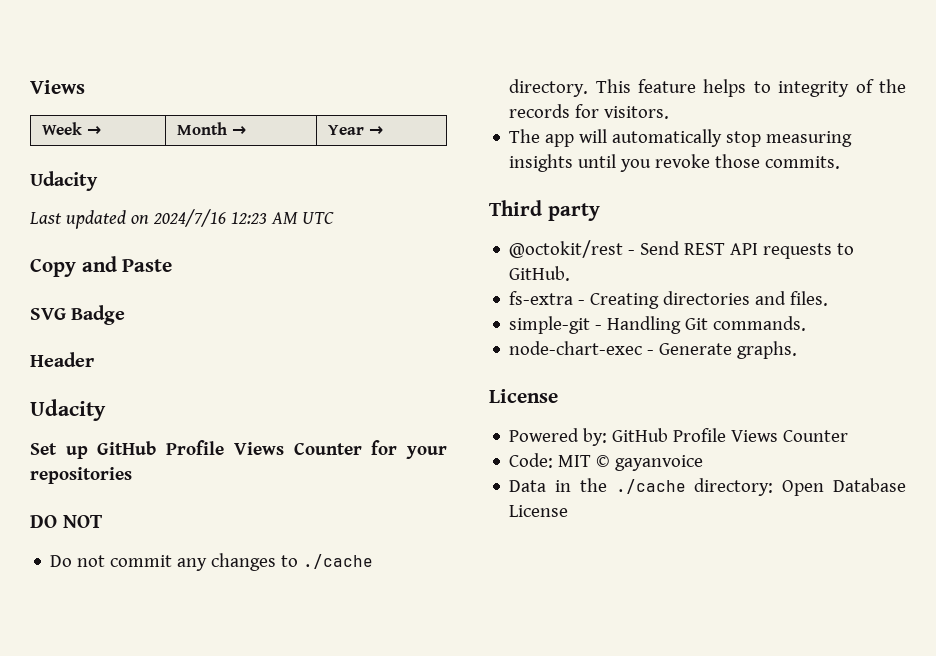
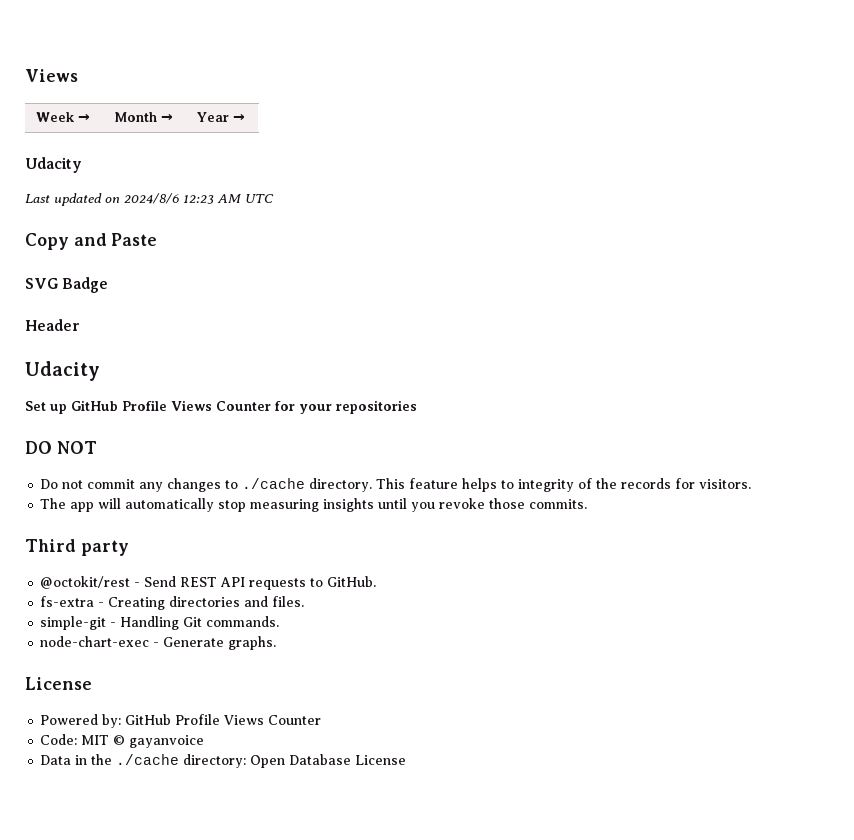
- Last updated on 2024/7/16 12:23 AM UTC
+ Last updated on 2024/8/6 12:23 AM UTC

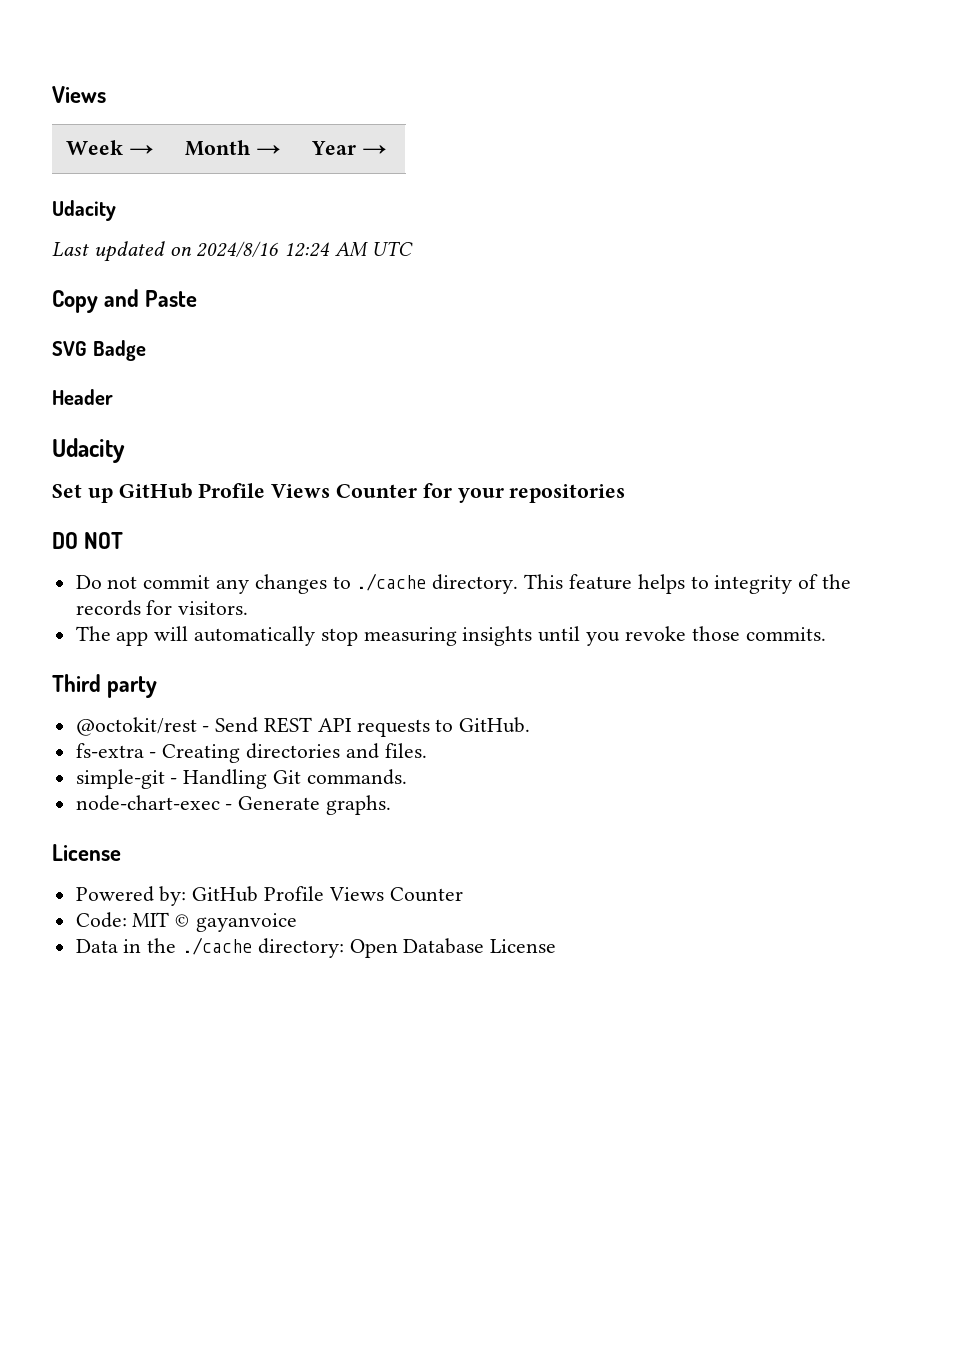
- Last updated on 2024/8/6 12:23 AM UTC
+ Last updated on 2024/8/16 12:24 AM UTC

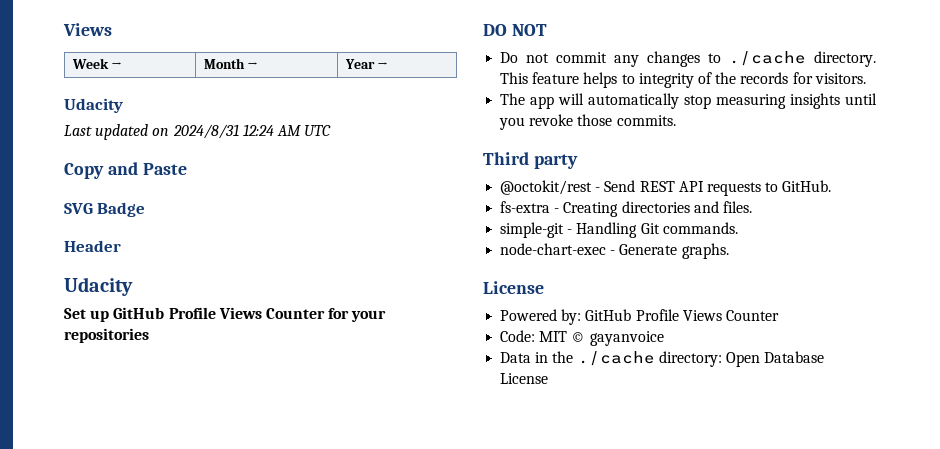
- Last updated on 2024/8/16 12:24 AM UTC
+ Last updated on 2024/8/31 12:24 AM UTC

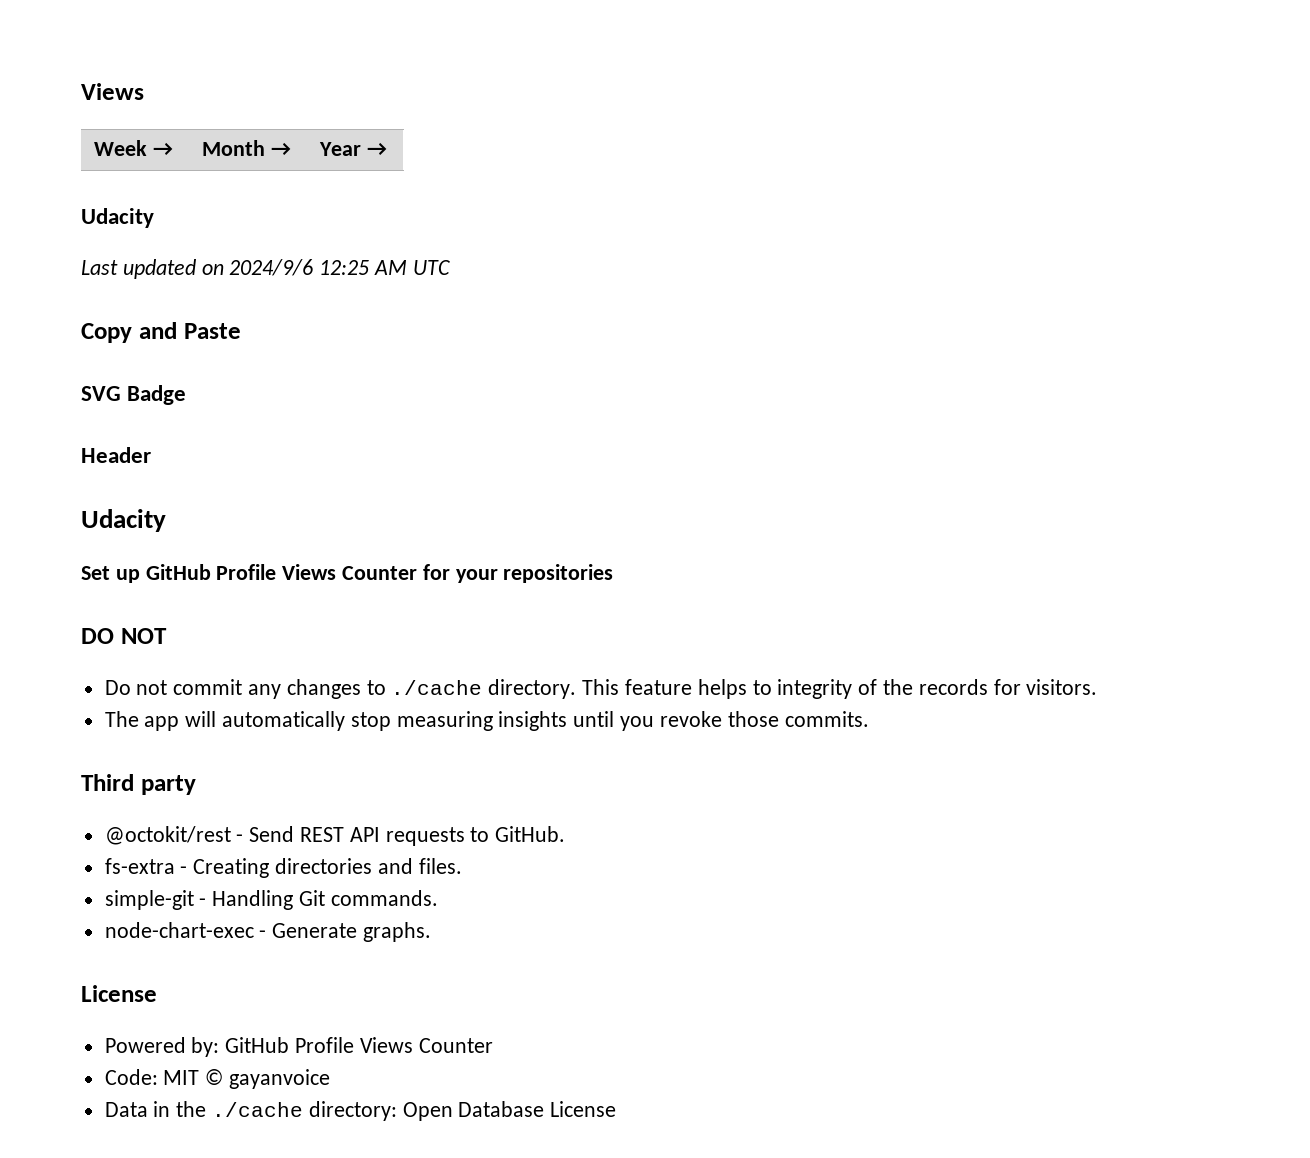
- Last updated on 2024/8/31 12:24 AM UTC
+ Last updated on 2024/9/6 12:25 AM UTC

